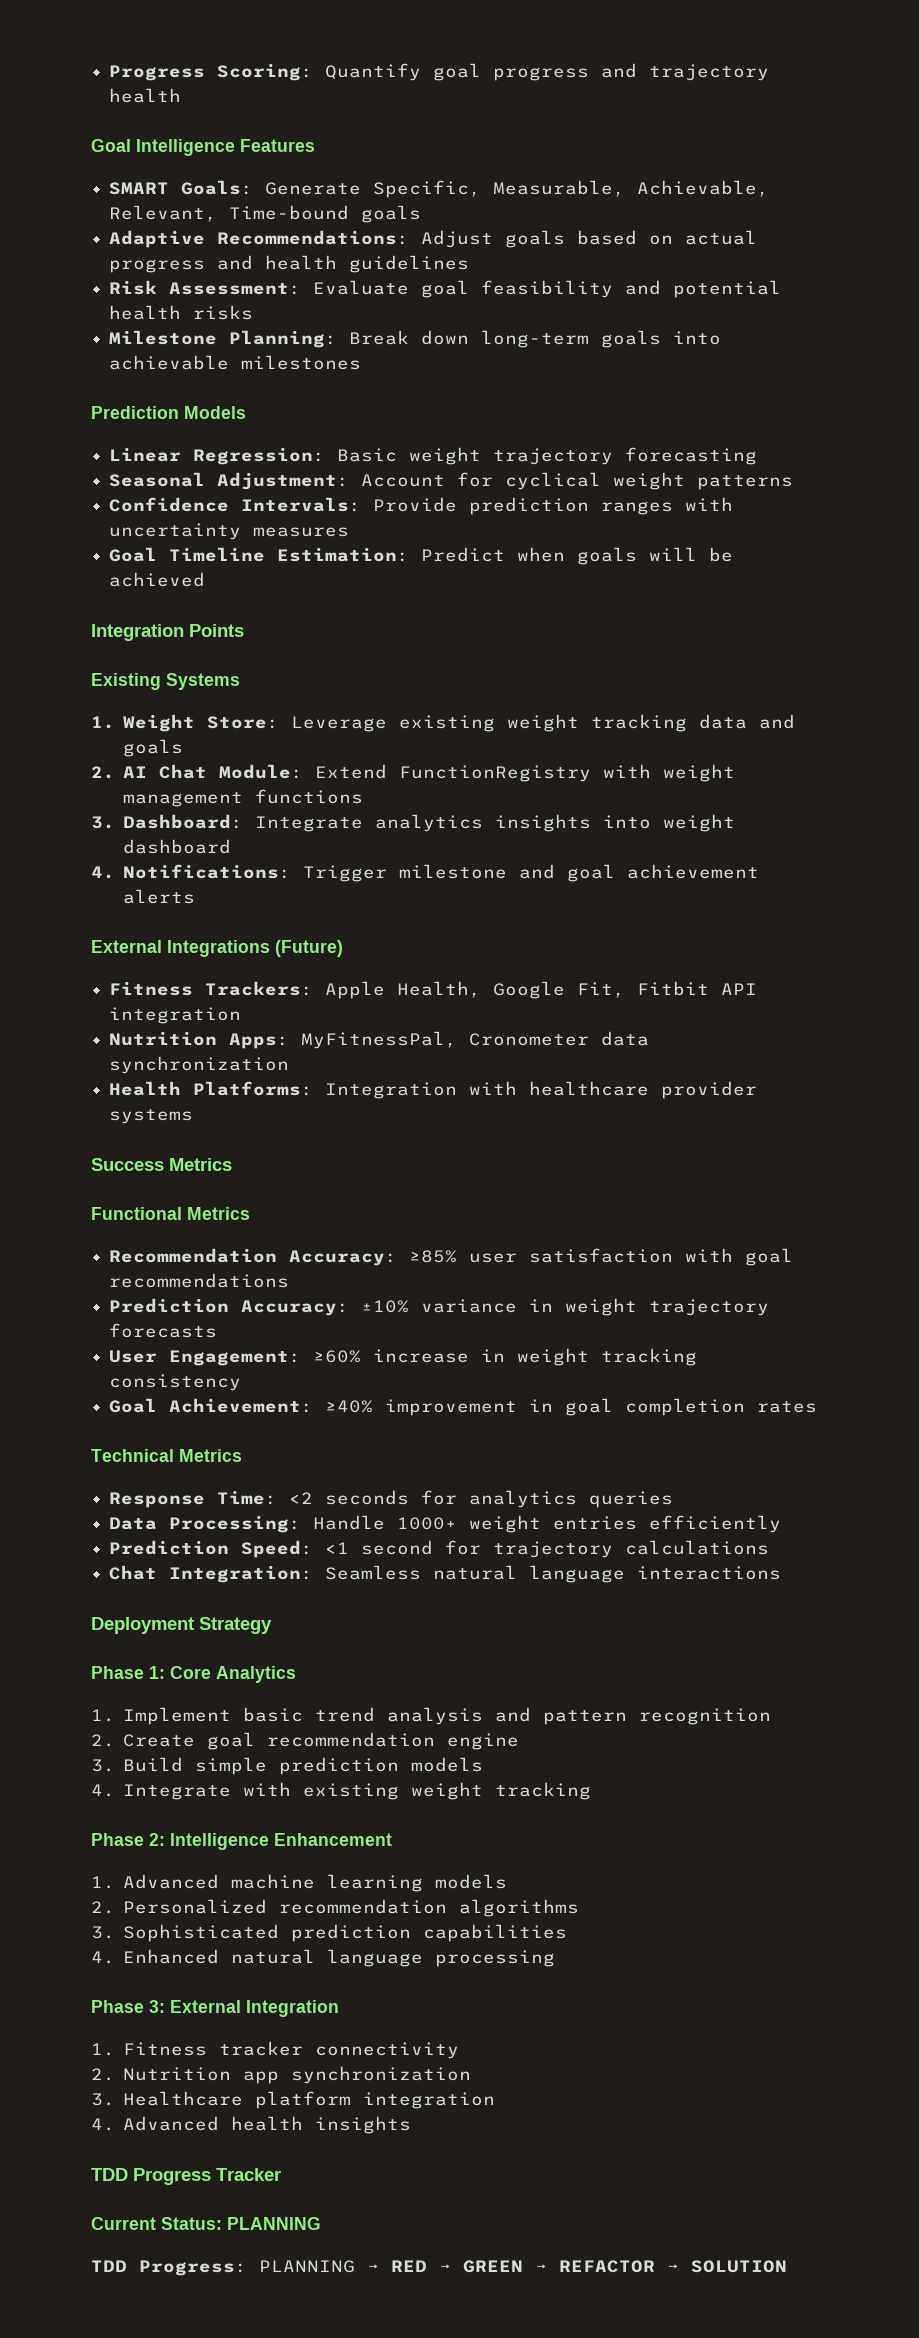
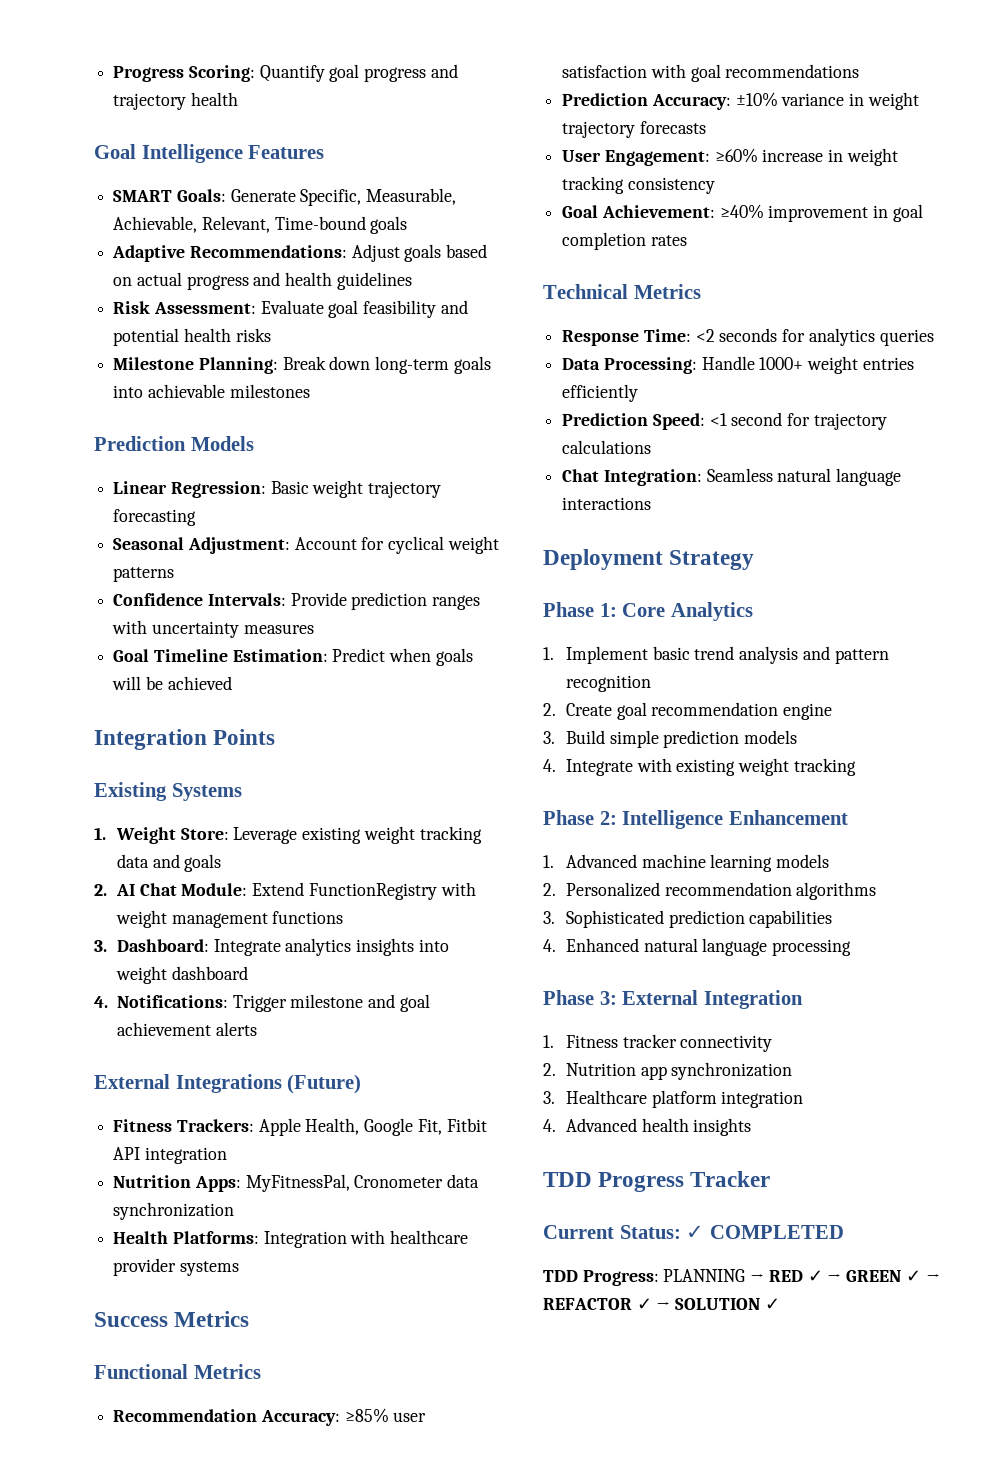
- Current Status: PLANNING
+ Current Status: ✓ COMPLETED
- TDD Progress: PLANNING → RED → GREEN → REFACTOR → SOLUTION
+ TDD Progress: PLANNING → RED ✓ → GREEN ✓ → REFACTOR ✓ → SOLUTION ✓

